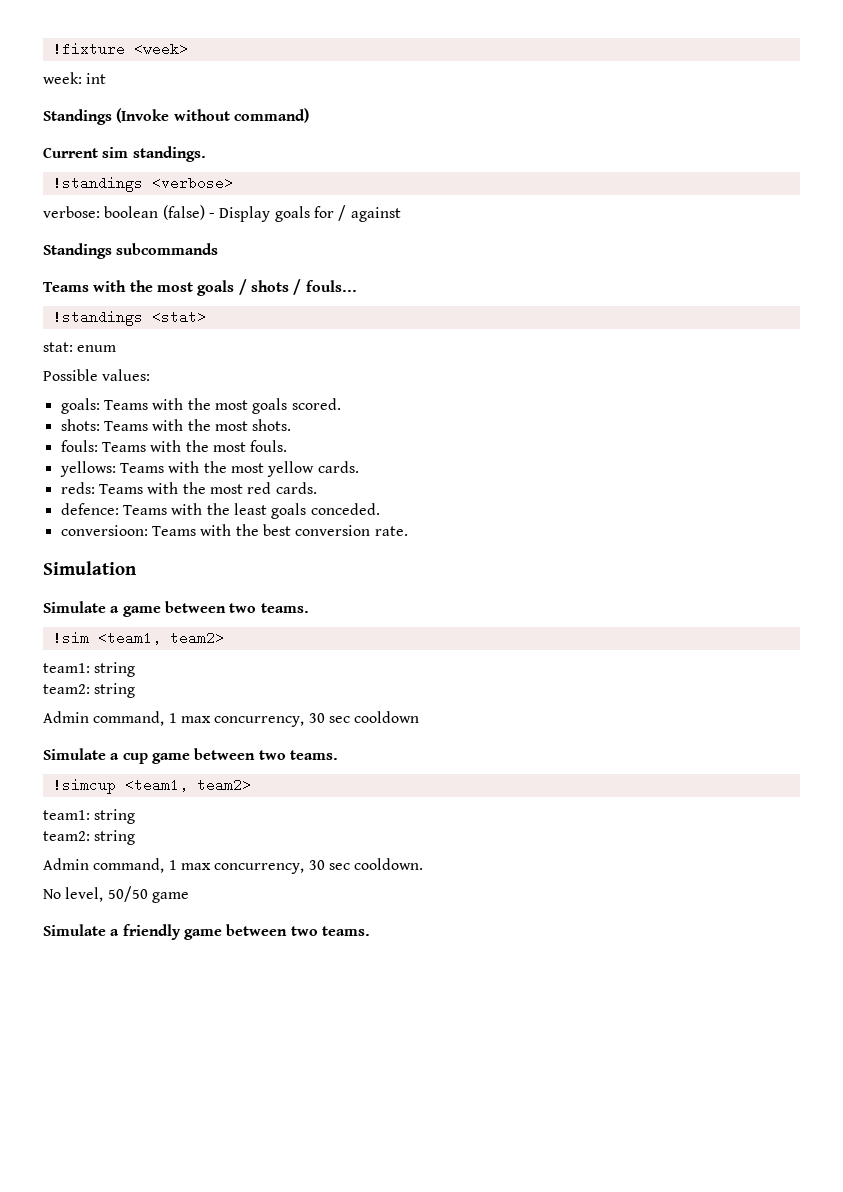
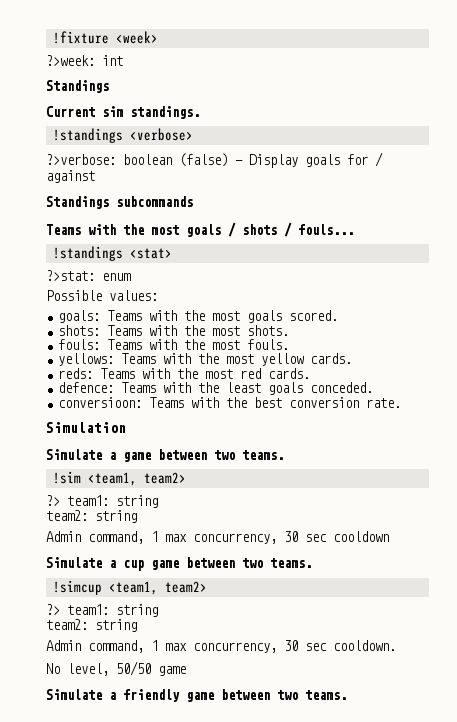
- week: int
- Standings (Invoke without command)
+ ?>week: int
+ Standings
- verbose: boolean (false) - Display goals for / against
+ ?>verbose: boolean (false) - Display goals for / against
- stat: enum
+ ?>stat: enum
  !sim <team1, team2>
- team1: string
+ ?> team1: string
  !simcup <team1, team2>
- team1: string
+ ?> team1: string

